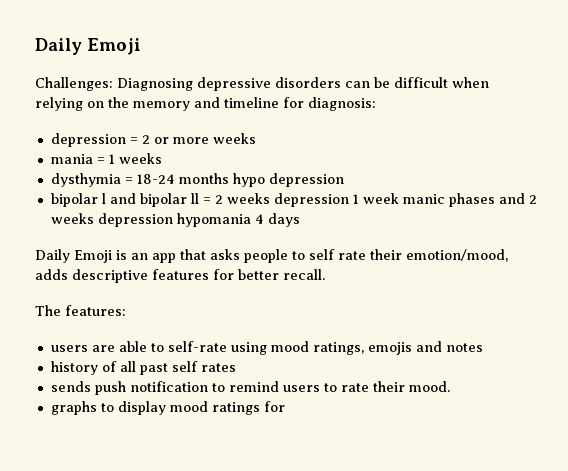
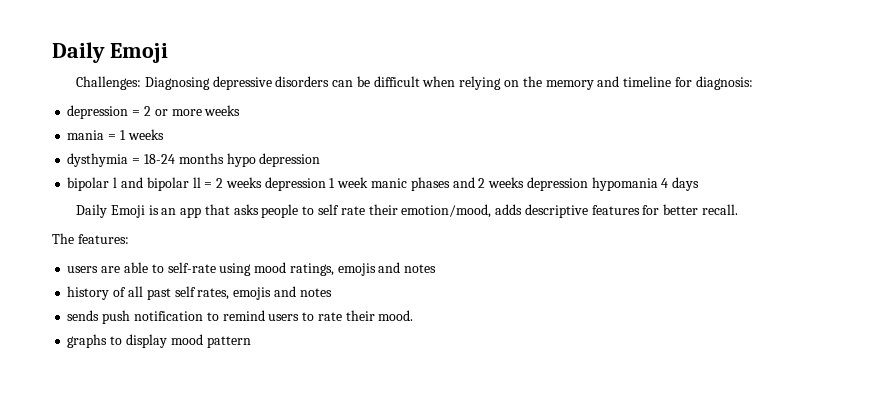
- history of all past self rates
+ history of all past self rates, emojis and notes
- graphs to display mood ratings for
+ graphs to display mood pattern

